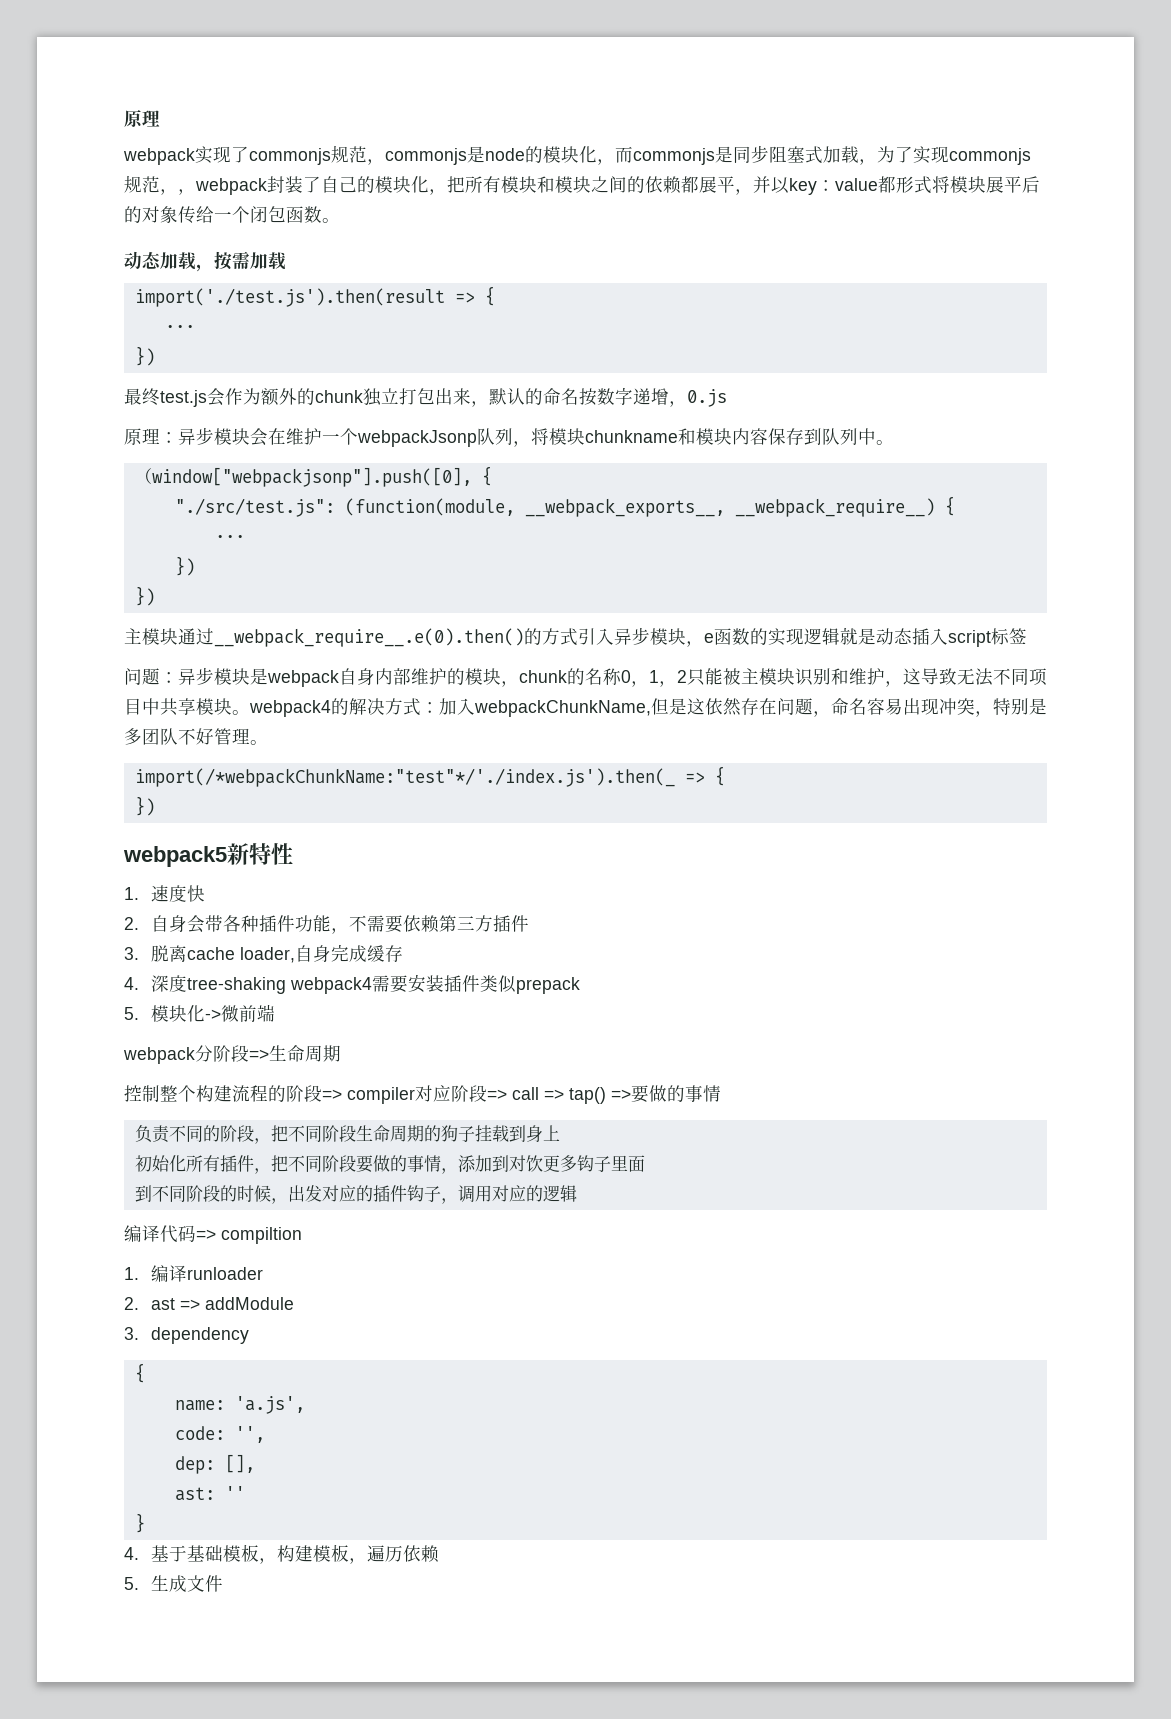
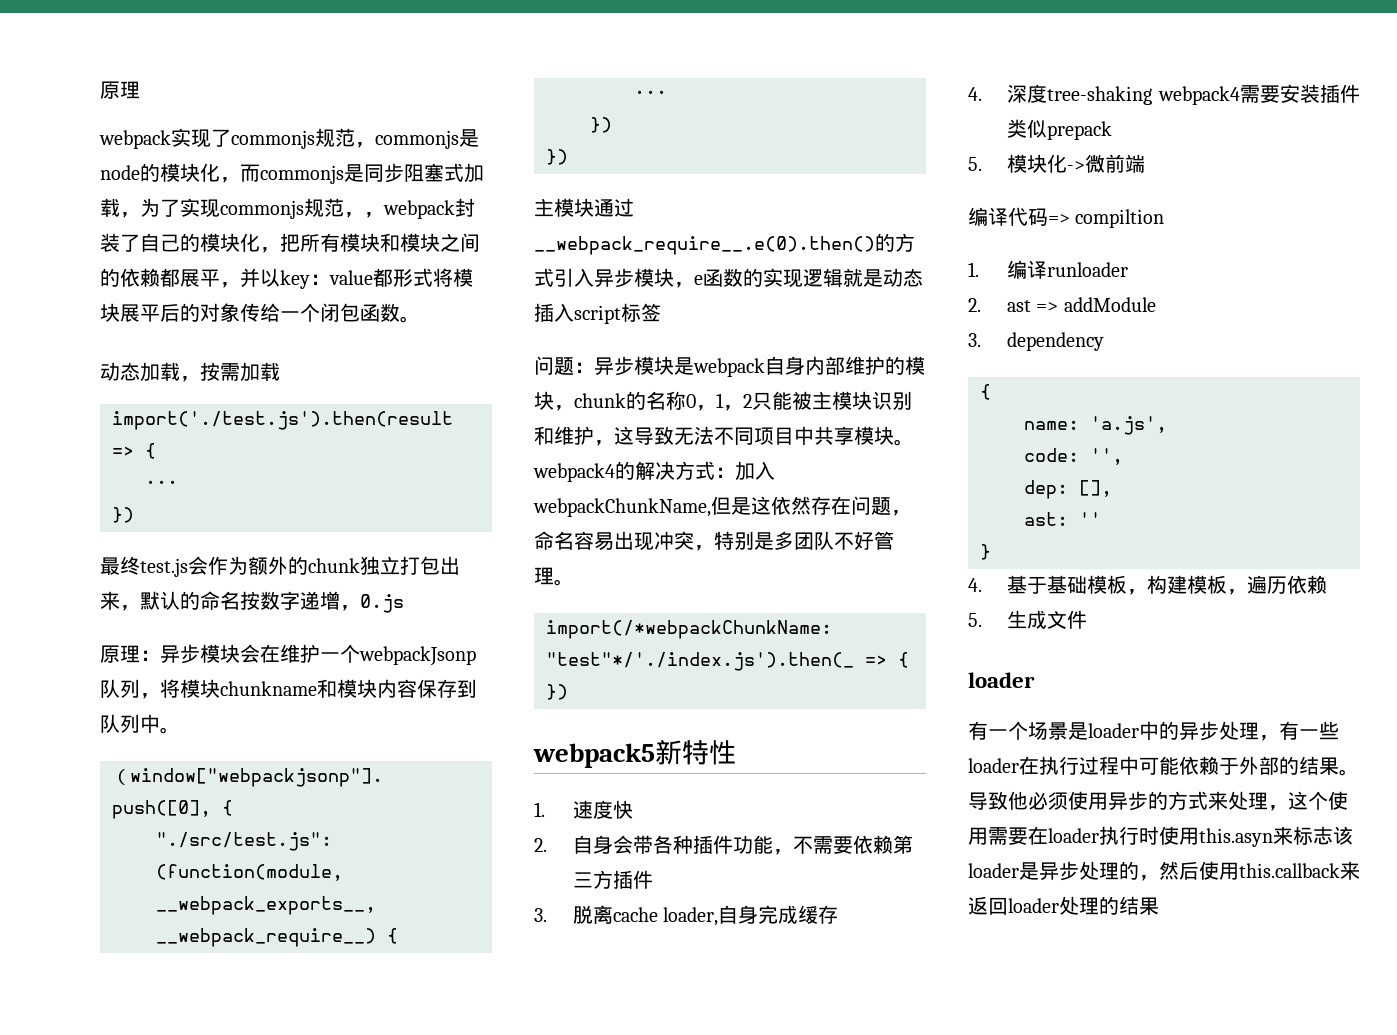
- webpack分阶段=>生命周期
- 控制整个构建流程的阶段=> compiler对应阶段=> call => tap() =>要做的事情
- 负责不同的阶段，把不同阶段生命周期的狗子挂载到身上
- 初始化所有插件，把不同阶段要做的事情，添加到对饮更多钩子里面
- 到不同阶段的时候，出发对应的插件钩子，调用对应的逻辑
  5.生成文件
+ loader
+ 有一个场景是loader中的异步处理，有一些loader在执行过程中可能依赖于外部的结果。导致他必须使用异步的方式来处理，这个使用需要在loader执行时使用this.asyn来标志该loader是异步处理的，然后使用this.callback来返回loader处理的结果

